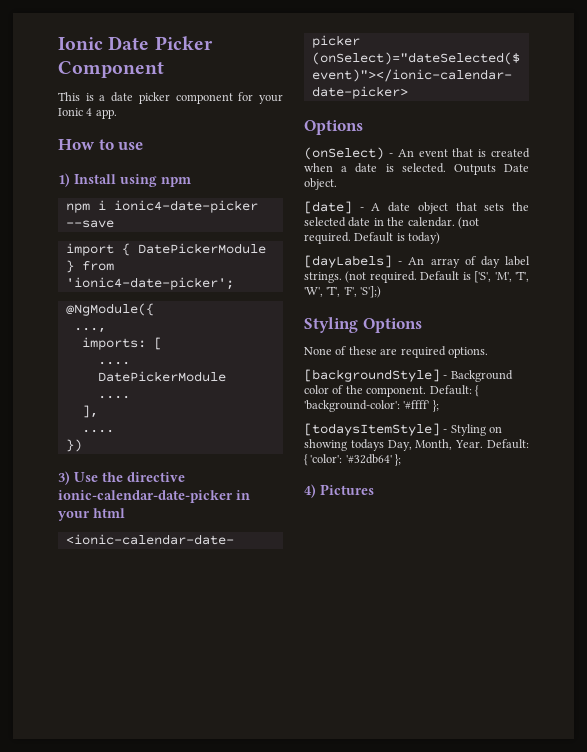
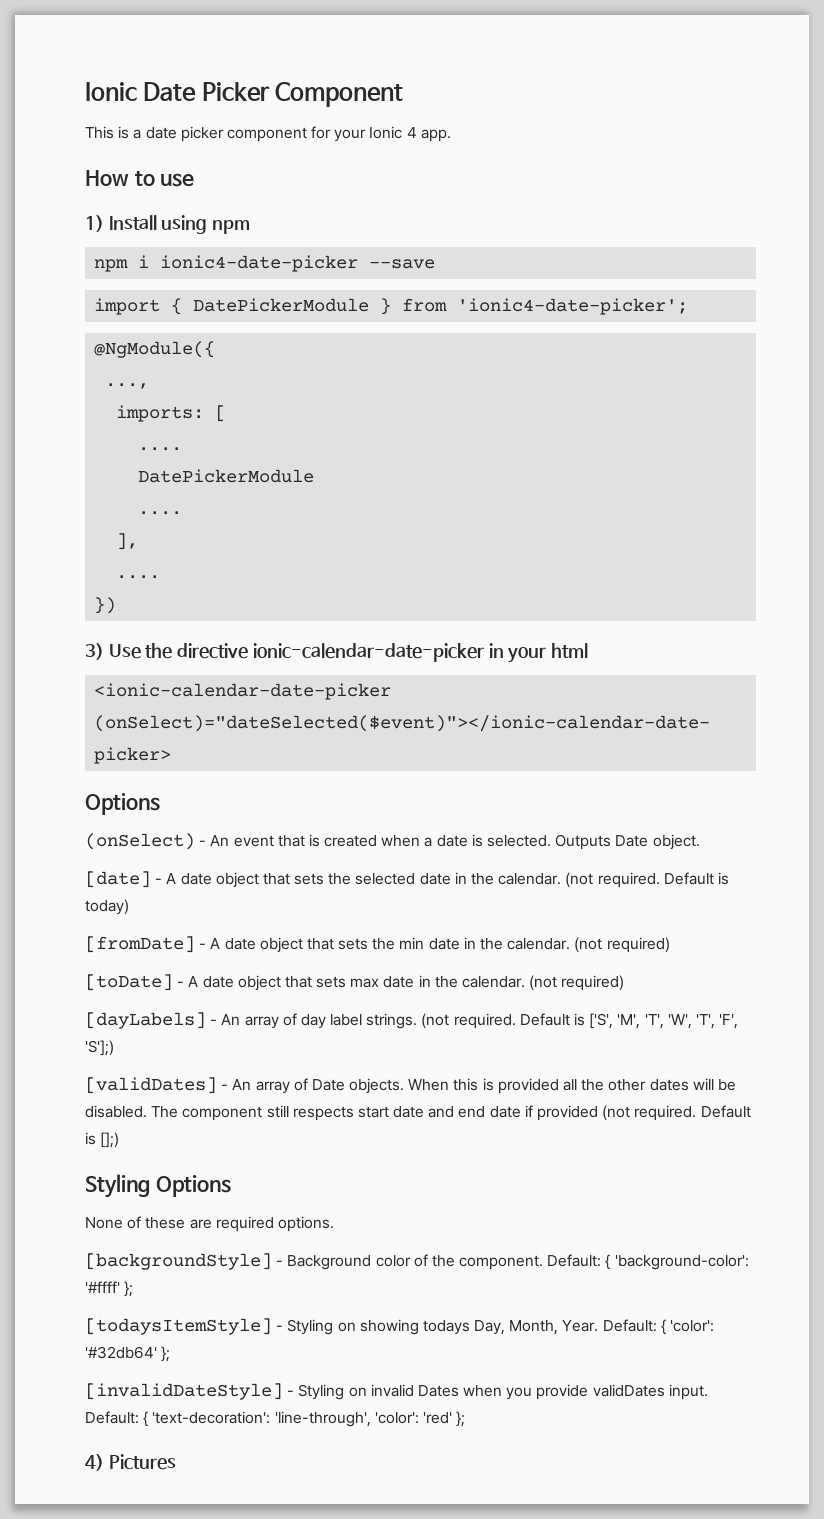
+ [fromDate] - A date object that sets the min date in the calendar. (not required)
+ [toDate] - A date object that sets max date in the calendar. (not required)
+ [validDates] - An array of Date objects. When this is provided all the other dates will be disabled. The component still respects start date and end date if provided (not required. Default is [];)
+ [invalidDateStyle] - Styling on invalid Dates when you provide validDates input. Default: { 'text-decoration': 'line-through', 'color': 'red' };

